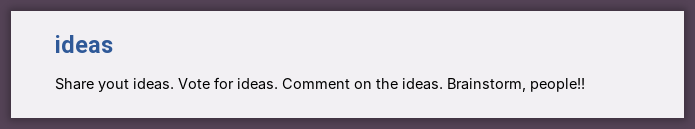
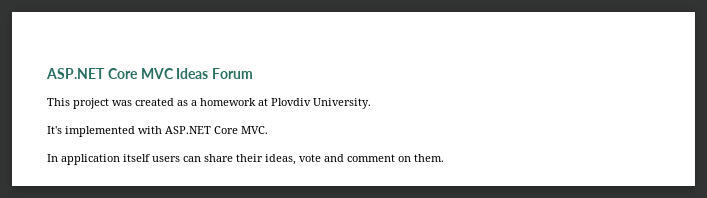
- ideas
- Share yout ideas. Vote for ideas. Comment on the ideas. Brainstorm, people!!
+ ASP.NET Core MVC Ideas Forum
+ This project was created as a homework at Plovdiv University.
+ It's implemented with ASP.NET Core MVC.
+ In application itself users can share their ideas, vote and comment on them.

